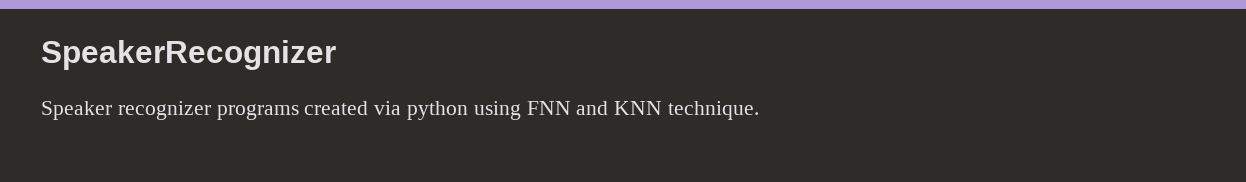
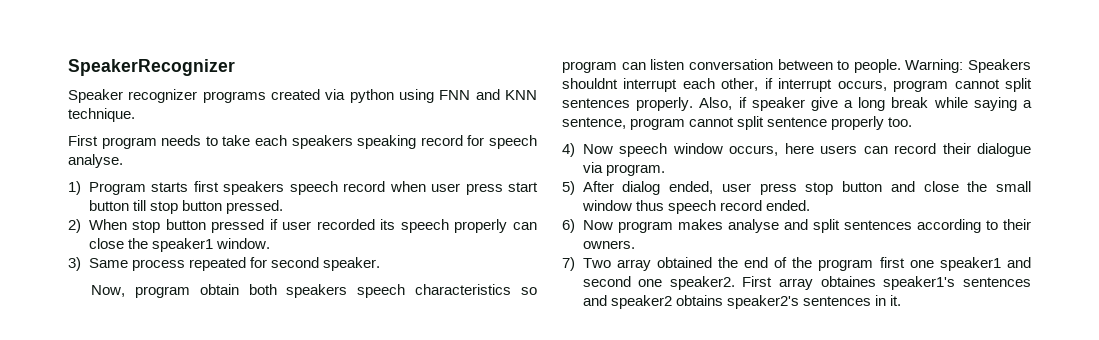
+ First program needs to take each speakers speaking record for speech analyse.
+ 1) Program starts first speakers speech record when user press start button till stop button pressed.
+ 2) When stop button pressed if user recorded its speech properly can close the speaker1 window.
+ 3) Same process repeated for second speaker.
+ Now, program obtain both speakers speech characteristics so program can listen conversation between to people. Warning: Speakers shouldnt interrupt each other, if interrupt occurs, program cannot split sentences properly. Also, if speaker give a long break while saying a sentence, program cannot split sentence properly too.
+ 4) Now speech window occurs, here users can record their dialogue via program.
+ 5) After dialog ended, user press stop button and close the small window thus speech record ended.
+ 6) Now program makes analyse and split sentences according to their owners.
+ 7) Two array obtained the end of the program first one speaker1 and second one speaker2. First array obtaines speaker1's sentences and speaker2 obtains speaker2's sentences in it.

